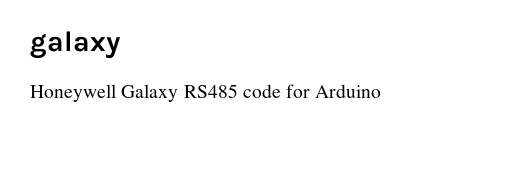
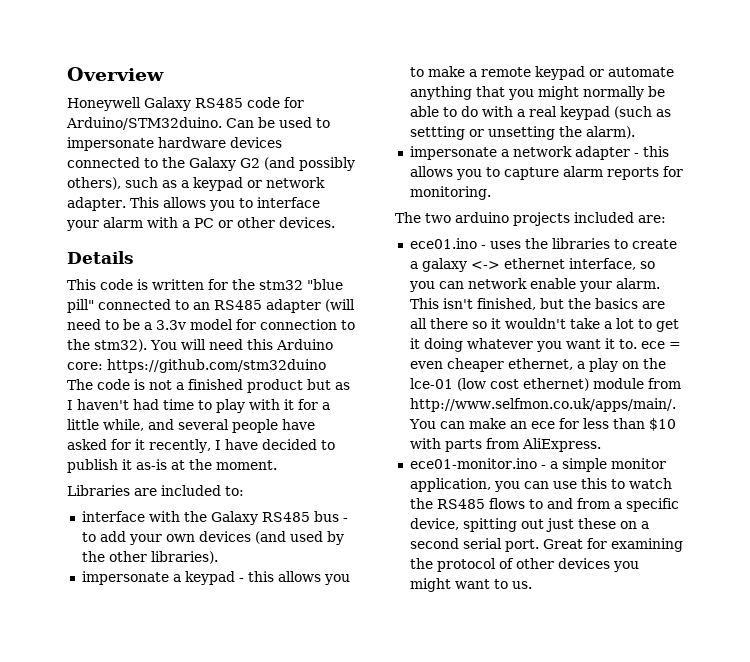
- galaxy
+ Overview
- Honeywell Galaxy RS485 code for Arduino
+ Honeywell Galaxy RS485 code for Arduino/STM32duino. Can be used to impersonate hardware devices connected to the Galaxy G2 (and possibly others), such as a keypad or network adapter. This allows you to interface your alarm with a PC or other devices.
+ Details
+ This code is written for the stm32 "blue pill" connected to an RS485 adapter (will need to be a 3.3v model for connection to the stm32). You will need this Arduino core: https://github.com/stm32duino The code is not a finished product but as I haven't had time to play with it for a little while, and several people have asked for it recently, I have decided to publish it as-is at the moment.
+ Libraries are included to:
+ interface with the Galaxy RS485 bus - to add your own devices (and used by the other libraries).
+ impersonate a keypad - this allows you to make a remote keypad or automate anything that you might normally be able to do with a real keypad (such as settting or unsetting the alarm).
+ impersonate a network adapter - this allows you to capture alarm reports for monitoring.
+ The two arduino projects included are:
+ ece01.ino - uses the libraries to create a galaxy <-> ethernet interface, so you can network enable your alarm. This isn't finished, but the basics are all there so it wouldn't take a lot to get it doing whatever you want it to. ece = even cheaper ethernet, a play on the lce-01 (low cost ethernet) module from http://www.selfmon.co.uk/apps/main/. You can make an ece for less than $10 with parts from AliExpress.
+ ece01-monitor.ino - a simple monitor application, you can use this to watch the RS485 flows to and from a specific device, spitting out just these on a second serial port. Great for examining the protocol of other devices you might want to us.

